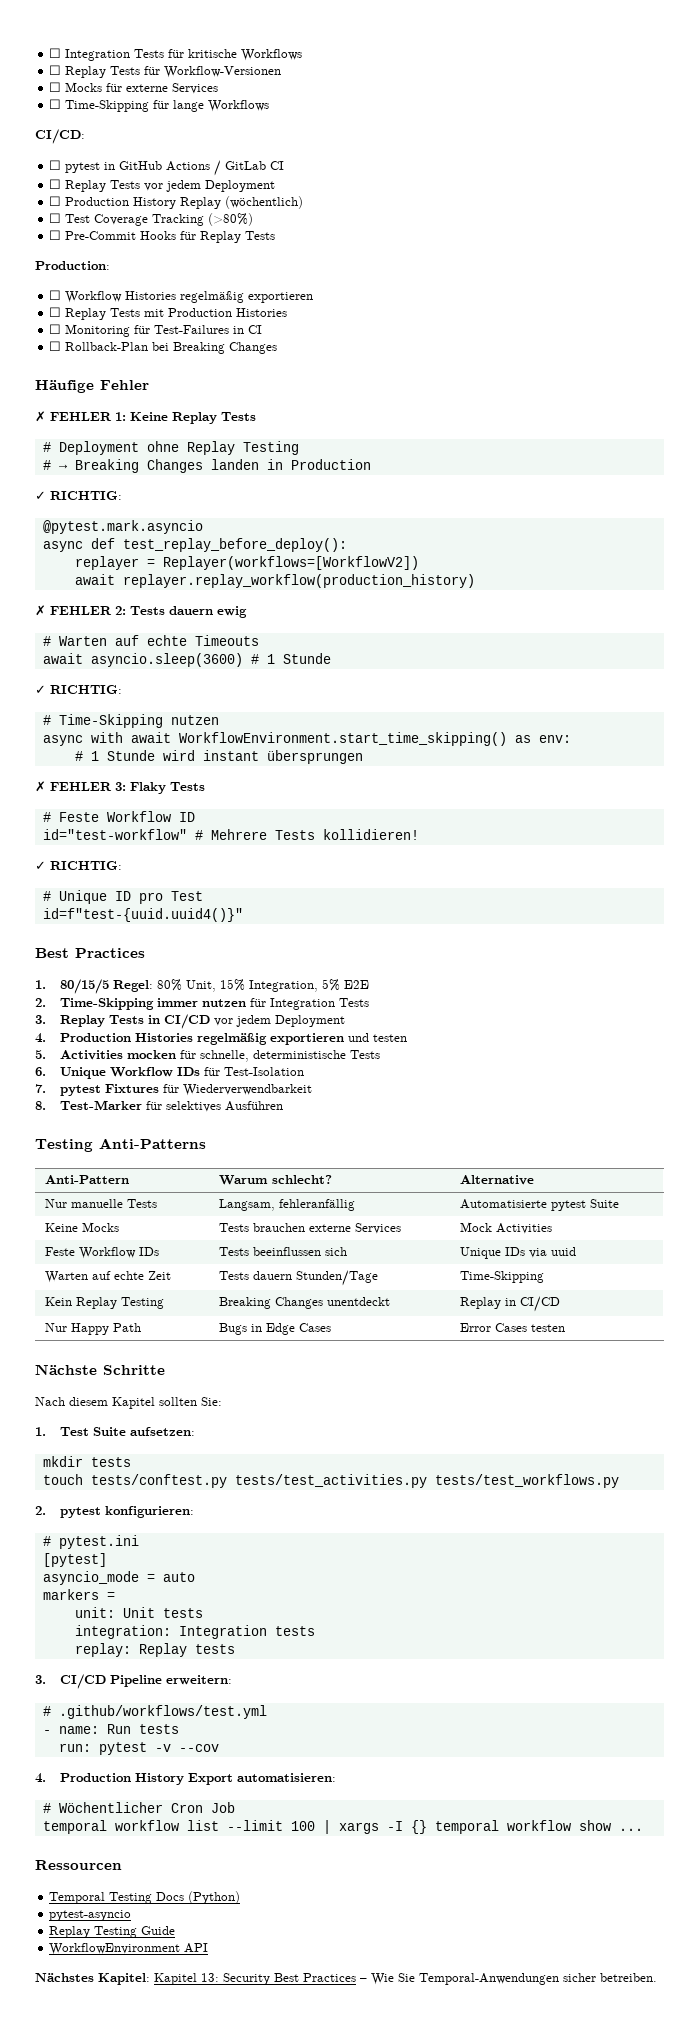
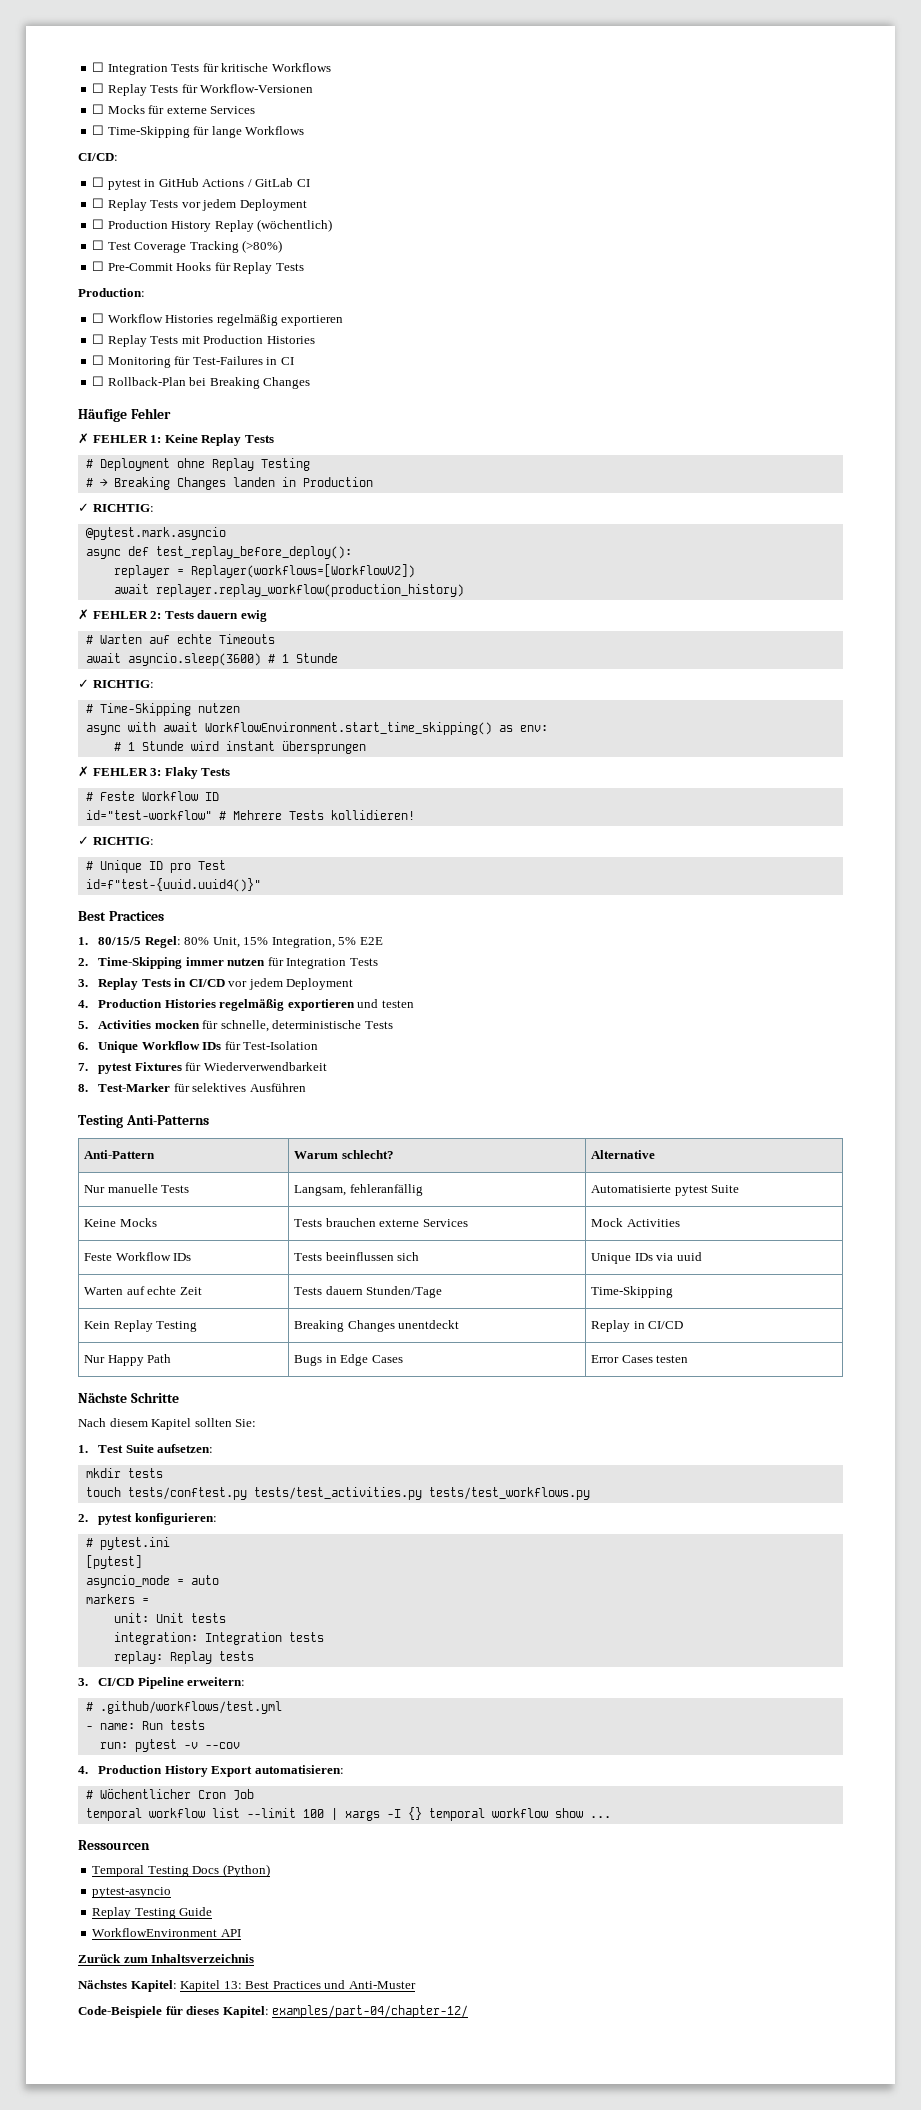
+ Zurück zum Inhaltsverzeichnis
- Nächstes Kapitel: Kapitel 13: Security Best Practices – Wie Sie Temporal-Anwendungen sicher betreiben.
+ Nächstes Kapitel: Kapitel 13: Best Practices und Anti-Muster
+ Code-Beispiele für dieses Kapitel: examples/part-04/chapter-12/

